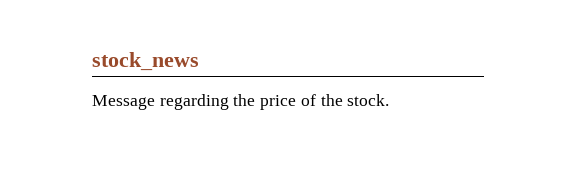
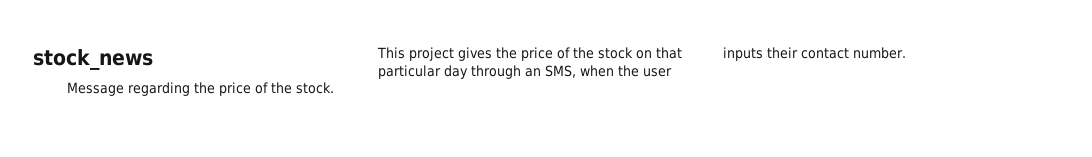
+ This project gives the price of the stock on that particular day through an SMS, when the user inputs their contact number.

